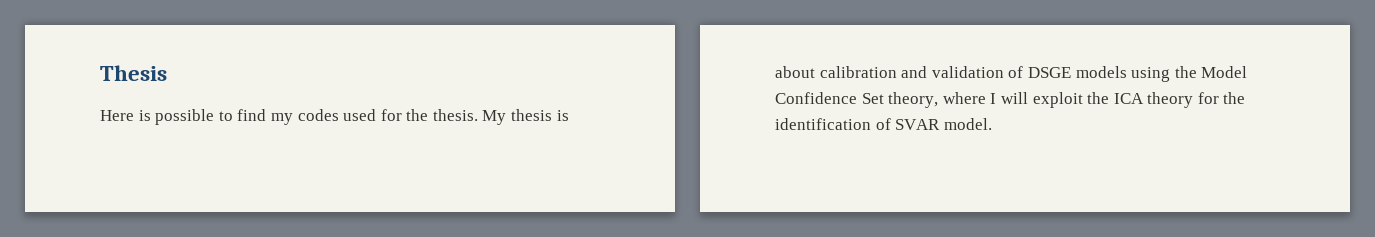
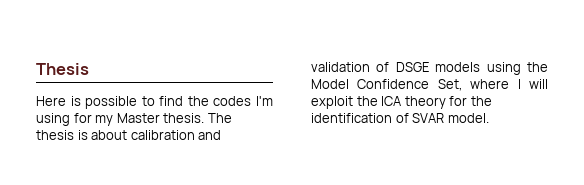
- Here is possible to find my codes used for the thesis. My thesis is about calibration and validation of DSGE models using the Model Confidence Set theory, where I will exploit the ICA theory for the identification of SVAR model.
+ Here is possible to find the codes I'm using for my Master thesis. The thesis is about calibration and validation of DSGE models using the Model Confidence Set, where I will exploit the ICA theory for the identification of SVAR model.

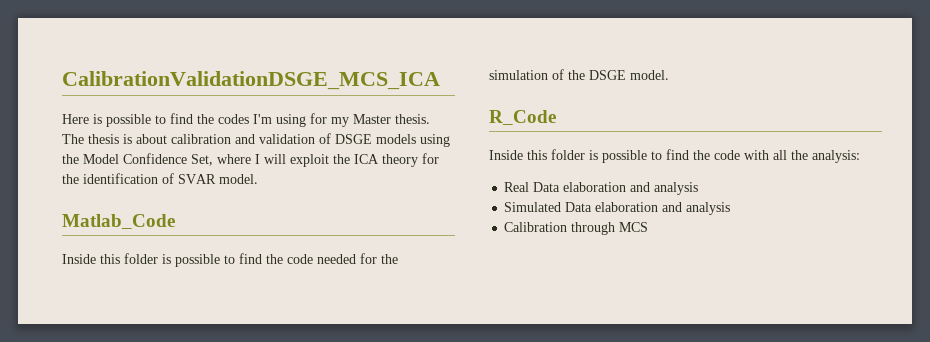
- Thesis
+ CalibrationValidationDSGE_MCS_ICA
+ Matlab_Code
+ Inside this folder is possible to find the code needed for the simulation of the DSGE model.
+ R_Code
+ Inside this folder is possible to find the code with all the analysis:
+ Real Data elaboration and analysis
+ Simulated Data elaboration and analysis
+ Calibration through MCS

